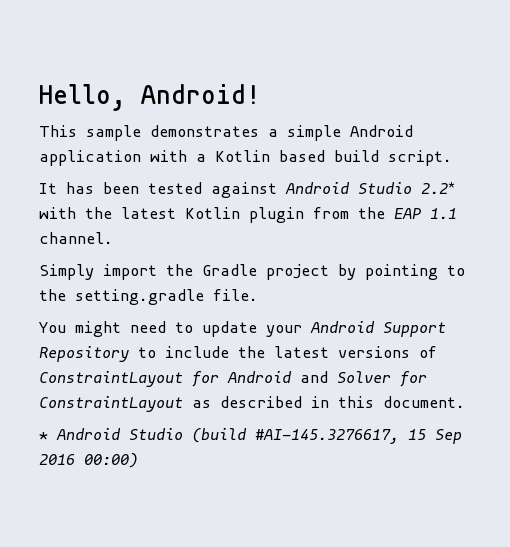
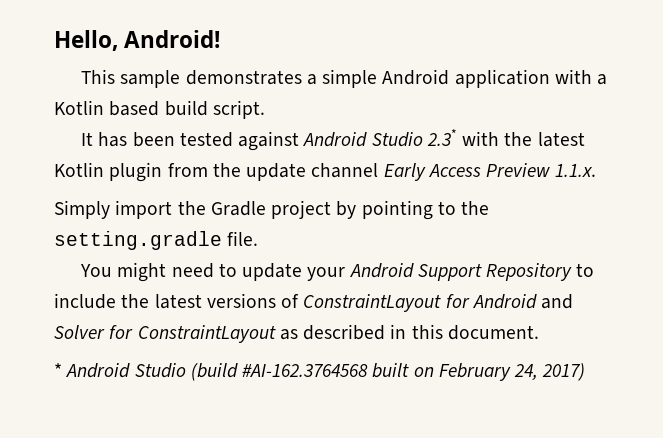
- It has been tested against Android Studio 2.2* with the latest Kotlin plugin from the EAP 1.1 channel.
+ It has been tested against Android Studio 2.3* with the latest Kotlin plugin from the update channel Early Access Preview 1.1.x.
- * Android Studio (build #AI-145.3276617, 15 Sep 2016 00:00)
+ * Android Studio (build #AI-162.3764568 built on February 24, 2017)

